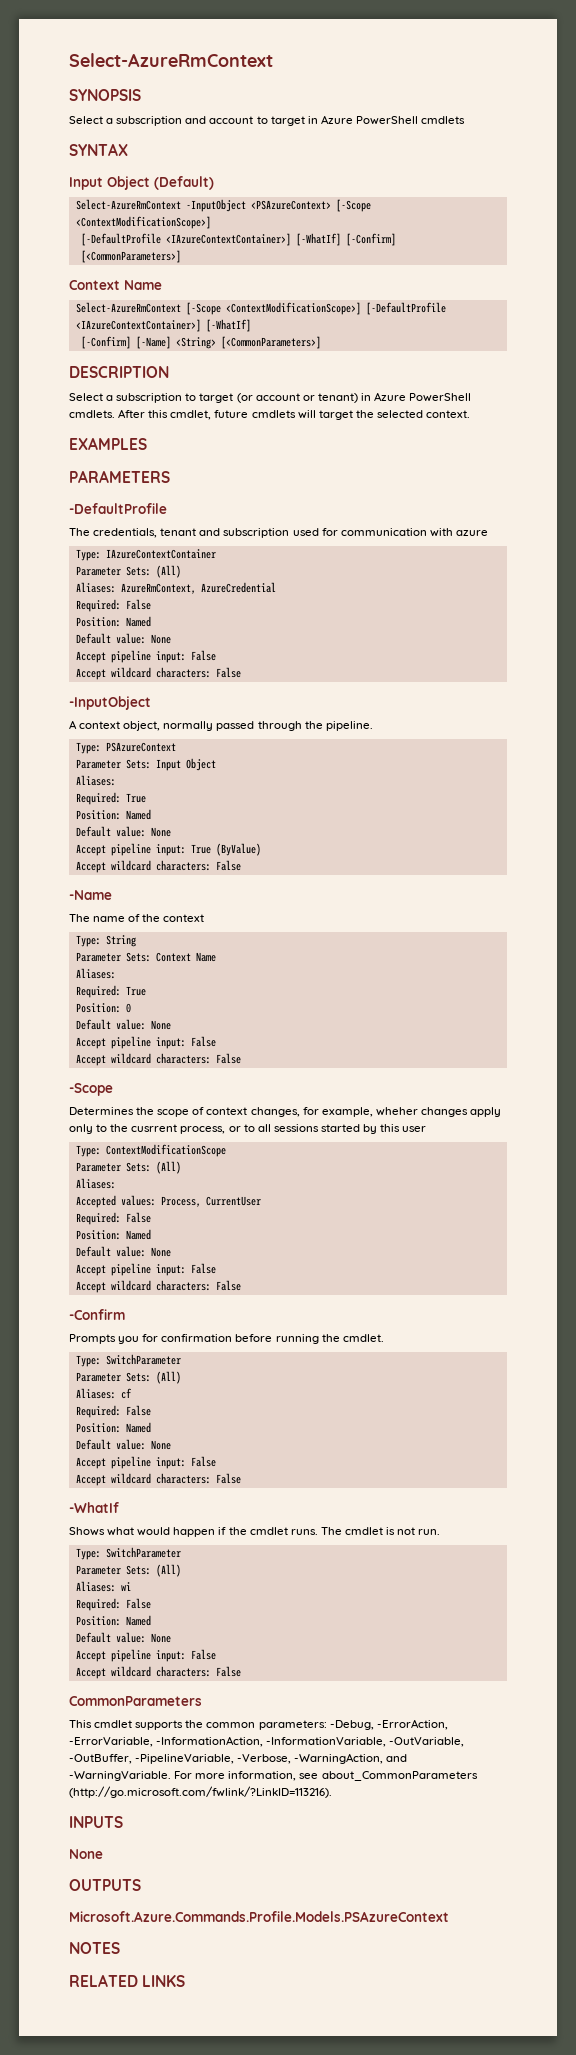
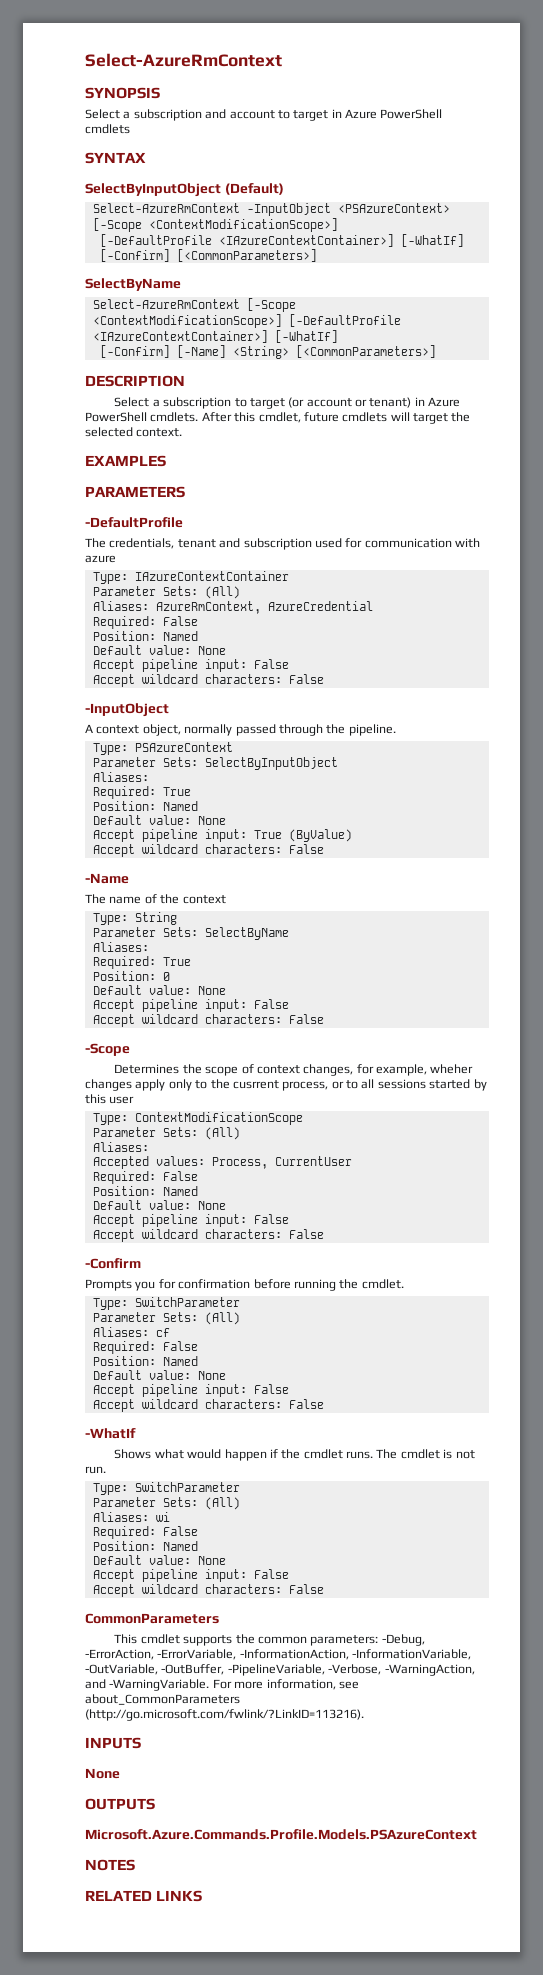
- Input Object (Default)
+ SelectByInputObject (Default)
  [-DefaultProfile <IAzureContextContainer>] [-WhatIf] [-Confirm] [<CommonParameters>]
- Context Name
+ SelectByName
- Parameter Sets: Input Object
+ Parameter Sets: SelectByInputObject
- Parameter Sets: Context Name
+ Parameter Sets: SelectByName

